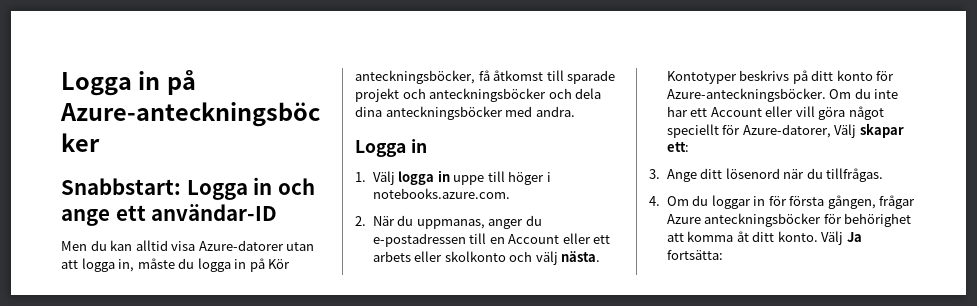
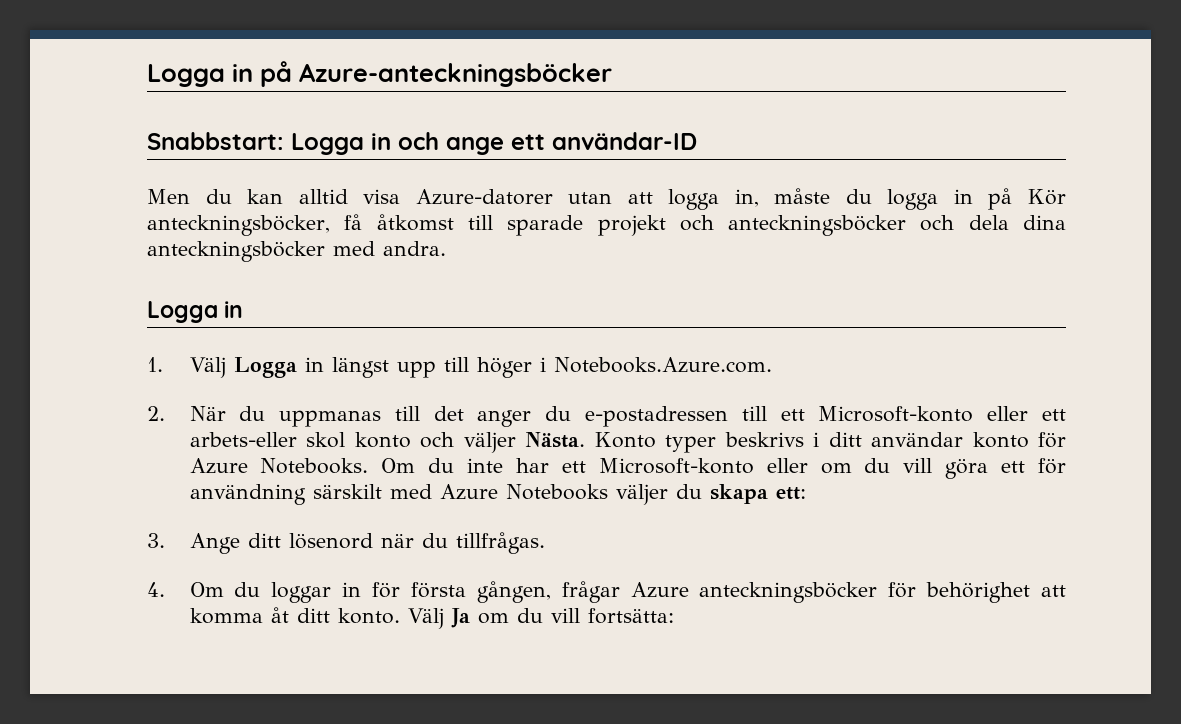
- 1. Välj logga in uppe till höger i notebooks.azure.com.
+ 1. Välj Logga in längst upp till höger i Notebooks.Azure.com.
- 2. När du uppmanas, anger du e-postadressen till en Account eller ett arbets eller skolkonto och välj nästa. Kontotyper beskrivs på ditt konto för Azure-anteckningsböcker.
+ 2. När du uppmanas till det anger du e-postadressen till ett Microsoft-konto eller ett arbets-eller skol konto och väljer Nästa. Konto typer beskrivs i ditt användar konto för Azure Notebooks.
- Om du inte har ett Account eller vill göra något speciellt för Azure-datorer, Välj skapar ett:
+ Om du inte har ett Microsoft-konto eller om du vill göra ett för användning särskilt med Azure Notebooks väljer du skapa ett:
- Välj Ja fortsätta:
+ Välj Ja om du vill fortsätta:

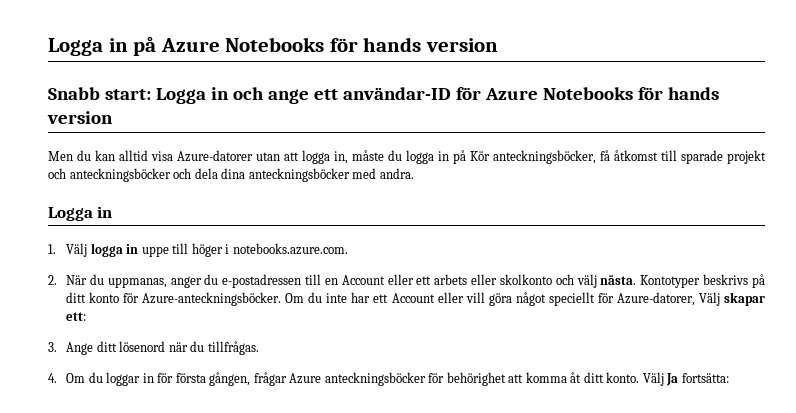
- Logga in på Azure-anteckningsböcker
- Snabbstart: Logga in och ange ett användar-ID
+ Logga in på Azure Notebooks för hands version
+ Snabb start: Logga in och ange ett användar-ID för Azure Notebooks för hands version
- 1. Välj Logga in längst upp till höger i Notebooks.Azure.com.
+ 1. Välj logga in uppe till höger i notebooks.azure.com.
- 2. När du uppmanas till det anger du e-postadressen till ett Microsoft-konto eller ett arbets-eller skol konto och väljer Nästa. Konto typer beskrivs i ditt användar konto för Azure Notebooks.
+ 2. När du uppmanas, anger du e-postadressen till en Account eller ett arbets eller skolkonto och välj nästa. Kontotyper beskrivs på ditt konto för Azure-anteckningsböcker.
- Om du inte har ett Microsoft-konto eller om du vill göra ett för användning särskilt med Azure Notebooks väljer du skapa ett:
+ Om du inte har ett Account eller vill göra något speciellt för Azure-datorer, Välj skapar ett:
- Välj Ja om du vill fortsätta:
+ Välj Ja fortsätta:

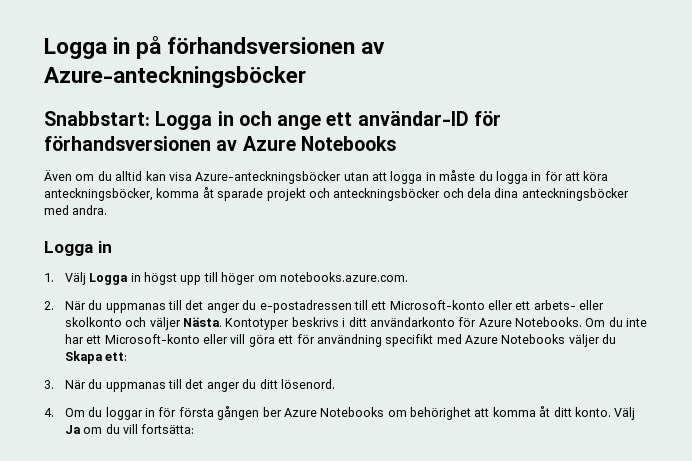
- Logga in på Azure Notebooks för hands version
- Snabb start: Logga in och ange ett användar-ID för Azure Notebooks för hands version
- Men du kan alltid visa Azure-datorer utan att logga in, måste du logga in på Kör anteckningsböcker, få åtkomst till sparade projekt och anteckningsböcker och dela dina anteckningsböcker med andra.
+ Logga in på förhandsversionen av Azure-anteckningsböcker
+ Snabbstart: Logga in och ange ett användar-ID för förhandsversionen av Azure Notebooks
+ Även om du alltid kan visa Azure-anteckningsböcker utan att logga in måste du logga in för att köra anteckningsböcker, komma åt sparade projekt och anteckningsböcker och dela dina anteckningsböcker med andra.
- 1. Välj logga in uppe till höger i notebooks.azure.com.
+ 1. Välj Logga in högst upp till höger om notebooks.azure.com.
- 2. När du uppmanas, anger du e-postadressen till en Account eller ett arbets eller skolkonto och välj nästa. Kontotyper beskrivs på ditt konto för Azure-anteckningsböcker.
+ 2. När du uppmanas till det anger du e-postadressen till ett Microsoft-konto eller ett arbets- eller skolkonto och väljer Nästa. Kontotyper beskrivs i ditt användarkonto för Azure Notebooks.
- Om du inte har ett Account eller vill göra något speciellt för Azure-datorer, Välj skapar ett:
- 3. Ange ditt lösenord när du tillfrågas.
+ Om du inte har ett Microsoft-konto eller vill göra ett för användning specifikt med Azure Notebooks väljer du Skapa ett:
+ 3. När du uppmanas till det anger du ditt lösenord.
- 4. Om du loggar in för första gången, frågar Azure anteckningsböcker för behörighet att komma åt ditt konto.
+ 4. Om du loggar in för första gången ber Azure Notebooks om behörighet att komma åt ditt konto.
- Välj Ja fortsätta:
+ Välj Ja om du vill fortsätta:

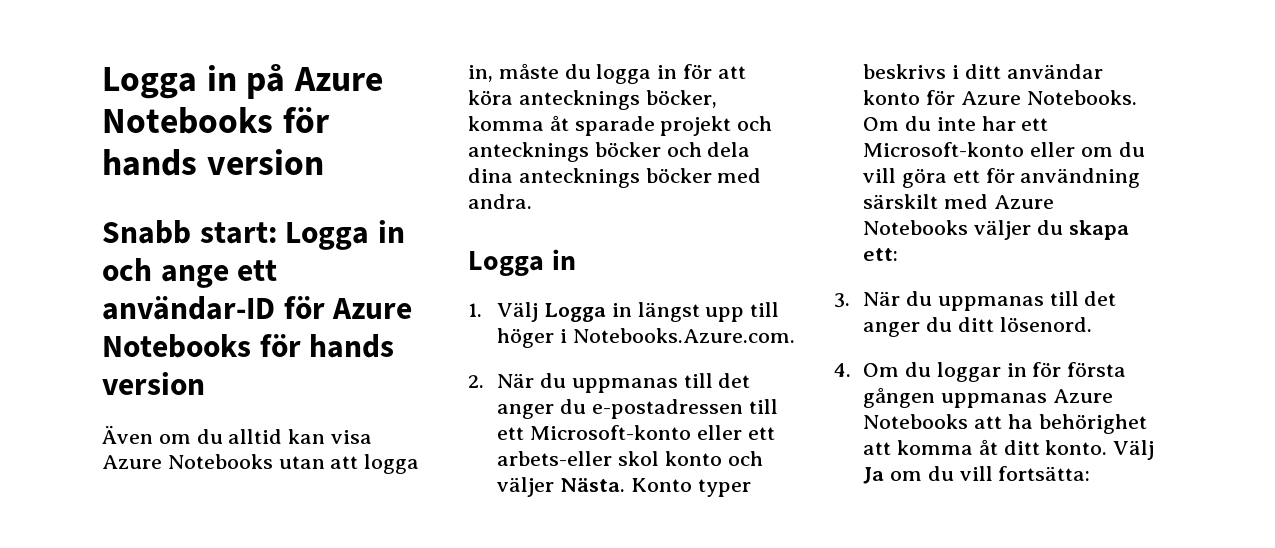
- Logga in på förhandsversionen av Azure-anteckningsböcker
- Snabbstart: Logga in och ange ett användar-ID för förhandsversionen av Azure Notebooks
+ Logga in på Azure Notebooks för hands version
+ Snabb start: Logga in och ange ett användar-ID för Azure Notebooks för hands version
- Även om du alltid kan visa Azure-anteckningsböcker utan att logga in måste du logga in för att köra anteckningsböcker, komma åt sparade projekt och anteckningsböcker och dela dina anteckningsböcker med andra.
+ Även om du alltid kan visa Azure Notebooks utan att logga in, måste du logga in för att köra antecknings böcker, komma åt sparade projekt och antecknings böcker och dela dina antecknings böcker med andra.
- 1. Välj Logga in högst upp till höger om notebooks.azure.com.
+ 1. Välj Logga in längst upp till höger i Notebooks.Azure.com.
- 2. När du uppmanas till det anger du e-postadressen till ett Microsoft-konto eller ett arbets- eller skolkonto och väljer Nästa.
+ 2. När du uppmanas till det anger du e-postadressen till ett Microsoft-konto eller ett arbets-eller skol konto och väljer Nästa.
- Kontotyper beskrivs i ditt användarkonto för Azure Notebooks.
+ Konto typer beskrivs i ditt användar konto för Azure Notebooks.
- Om du inte har ett Microsoft-konto eller vill göra ett för användning specifikt med Azure Notebooks väljer du Skapa ett:
+ Om du inte har ett Microsoft-konto eller om du vill göra ett för användning särskilt med Azure Notebooks väljer du skapa ett:
- 4. Om du loggar in för första gången ber Azure Notebooks om behörighet att komma åt ditt konto.
+ 4. Om du loggar in för första gången uppmanas Azure Notebooks att ha behörighet att komma åt ditt konto.

